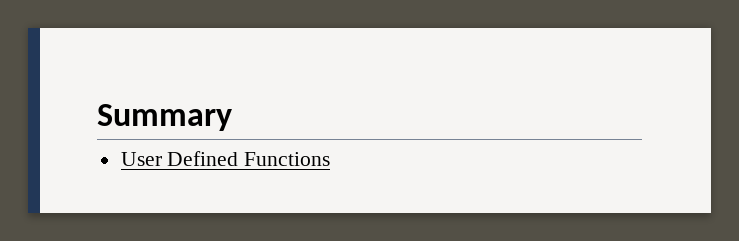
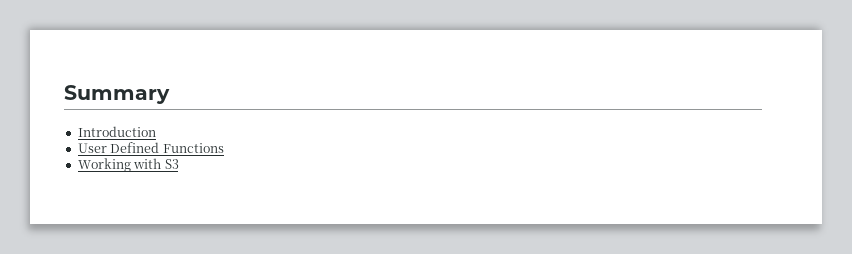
+ Introduction
+ Working with S3

